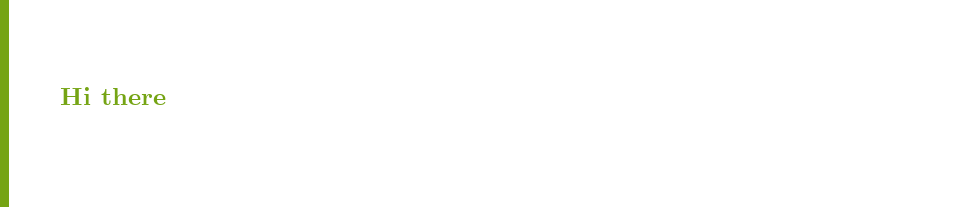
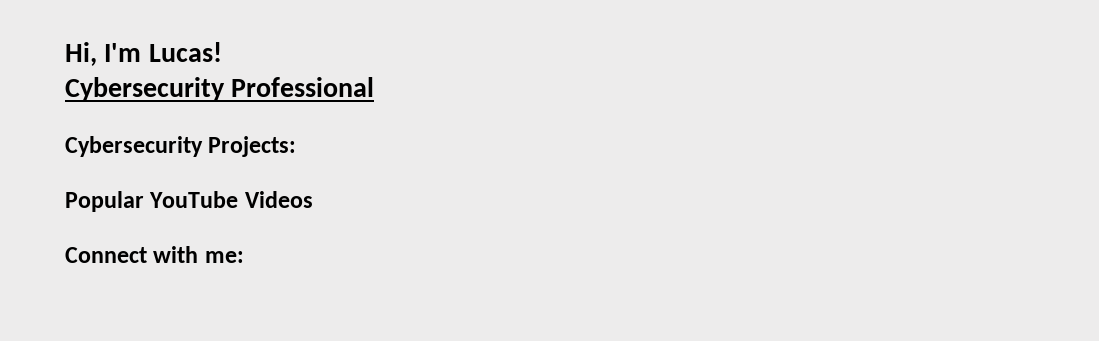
- Hi there
+ Hi, I'm Lucas!
+ Cybersecurity Professional
+ Cybersecurity Projects:
+ Popular YouTube Videos
+ Connect with me:

